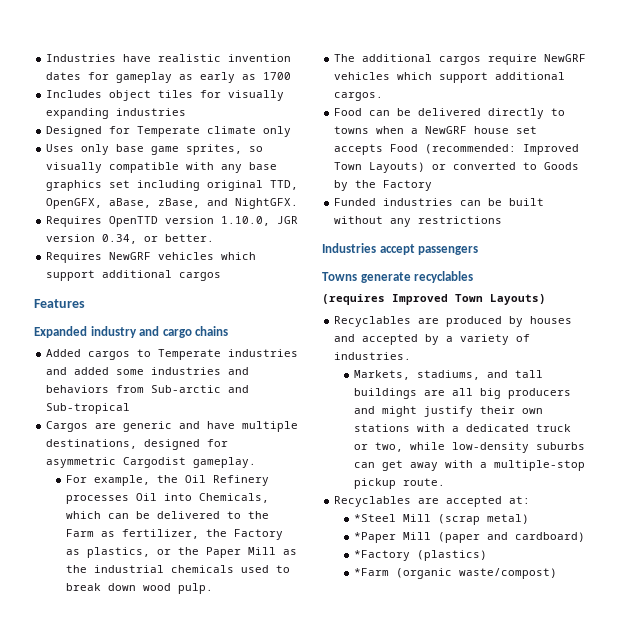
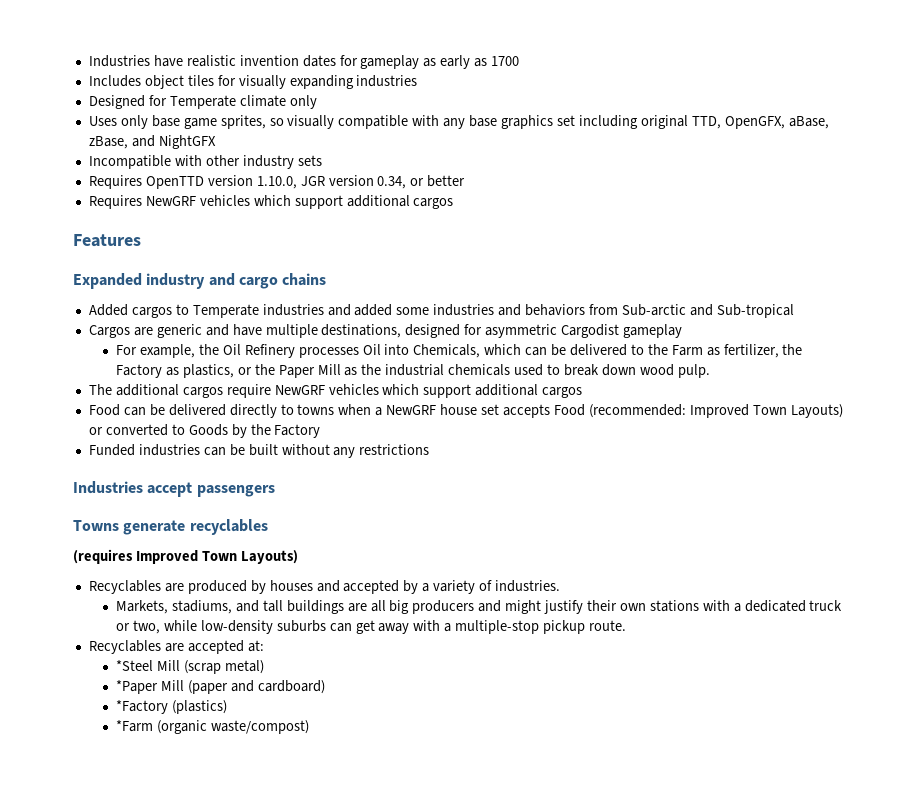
- Uses only base game sprites, so visually compatible with any base graphics set including original TTD, OpenGFX, aBase, zBase, and NightGFX.
+ Uses only base game sprites, so visually compatible with any base graphics set including original TTD, OpenGFX, aBase, zBase, and NightGFX
+ Incompatible with other industry sets
- Requires OpenTTD version 1.10.0, JGR version 0.34, or better.
+ Requires OpenTTD version 1.10.0, JGR version 0.34, or better
- Cargos are generic and have multiple destinations, designed for asymmetric Cargodist gameplay.
+ Cargos are generic and have multiple destinations, designed for asymmetric Cargodist gameplay
- The additional cargos require NewGRF vehicles which support additional cargos.
+ The additional cargos require NewGRF vehicles which support additional cargos

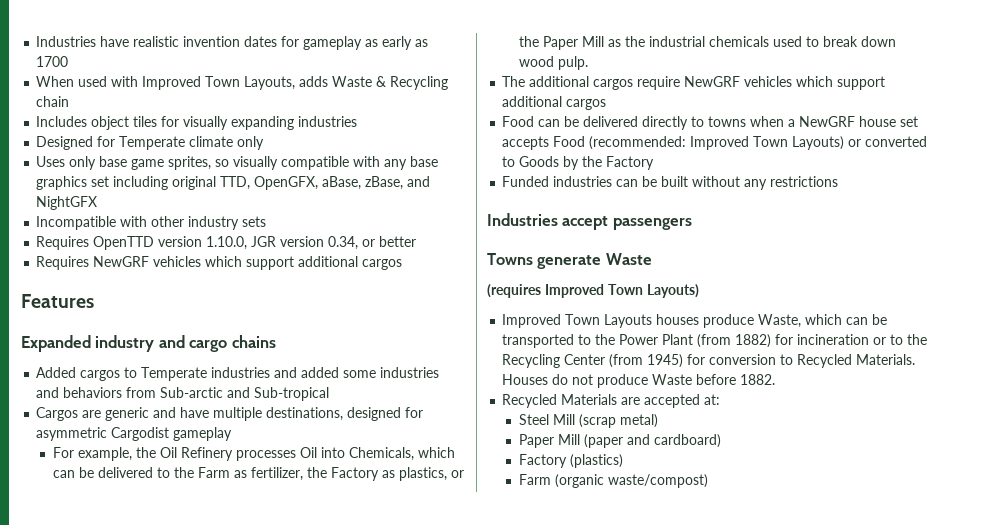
+ When used with Improved Town Layouts, adds Waste & Recycling chain
- Towns generate recyclables
+ Towns generate Waste
- Recyclables are produced by houses and accepted by a variety of industries.
- Markets, stadiums, and tall buildings are all big producers and might justify their own stations with a dedicated truck or two, while low-density suburbs can get away with a multiple-stop pickup route.
- Recyclables are accepted at:
+ Improved Town Layouts houses produce Waste, which can be transported to the Power Plant (from 1882) for incineration or to the Recycling Center (from 1945) for conversion to Recycled Materials. Houses do not produce Waste before 1882.
+ Recycled Materials are accepted at:
- *Steel Mill (scrap metal)
+ Steel Mill (scrap metal)
- *Paper Mill (paper and cardboard)
+ Paper Mill (paper and cardboard)
- *Factory (plastics)
+ Factory (plastics)
- *Farm (organic waste/compost)
+ Farm (organic waste/compost)

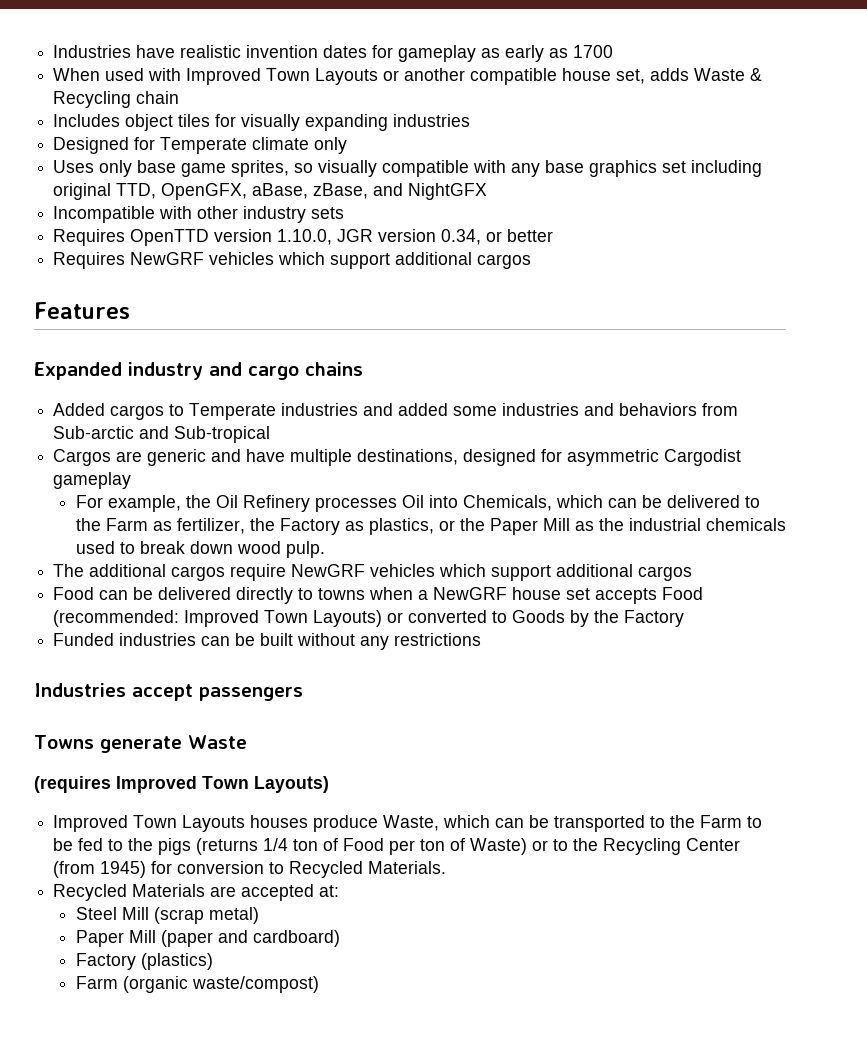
- When used with Improved Town Layouts, adds Waste & Recycling chain
+ When used with Improved Town Layouts or another compatible house set, adds Waste & Recycling chain
- Improved Town Layouts houses produce Waste, which can be transported to the Power Plant (from 1882) for incineration or to the Recycling Center (from 1945) for conversion to Recycled Materials. Houses do not produce Waste before 1882.
+ Improved Town Layouts houses produce Waste, which can be transported to the Farm to be fed to the pigs (returns 1/4 ton of Food per ton of Waste) or to the Recycling Center (from 1945) for conversion to Recycled Materials.

